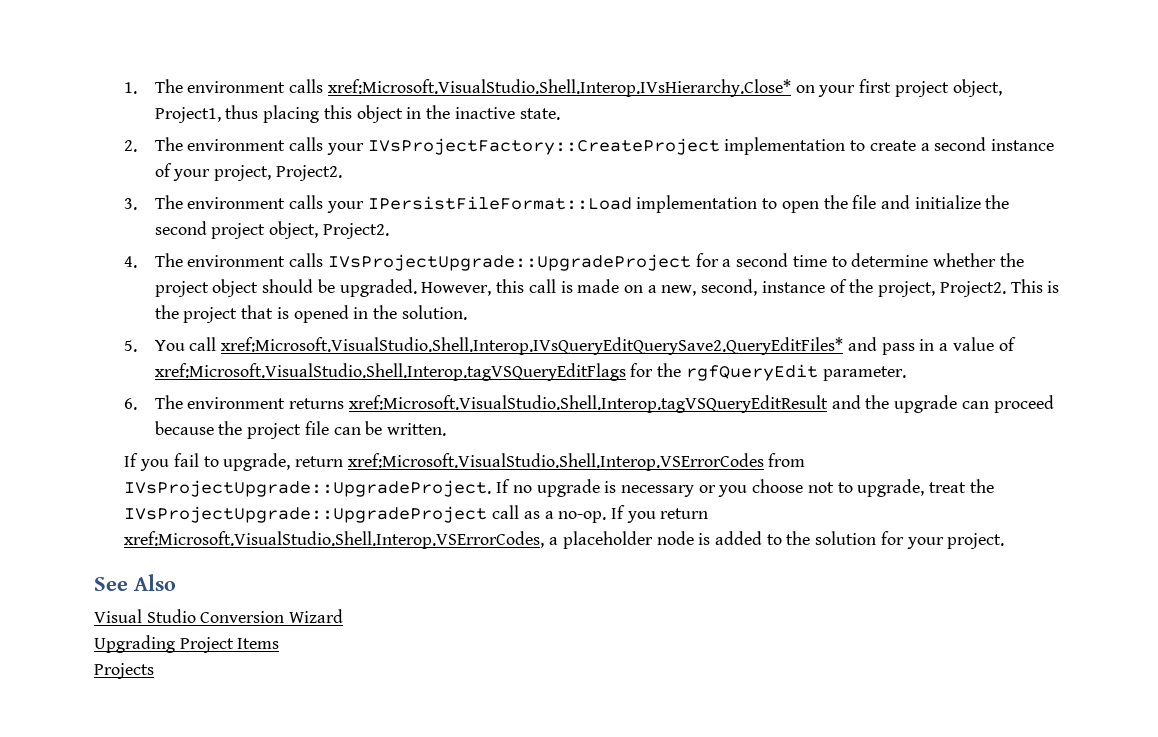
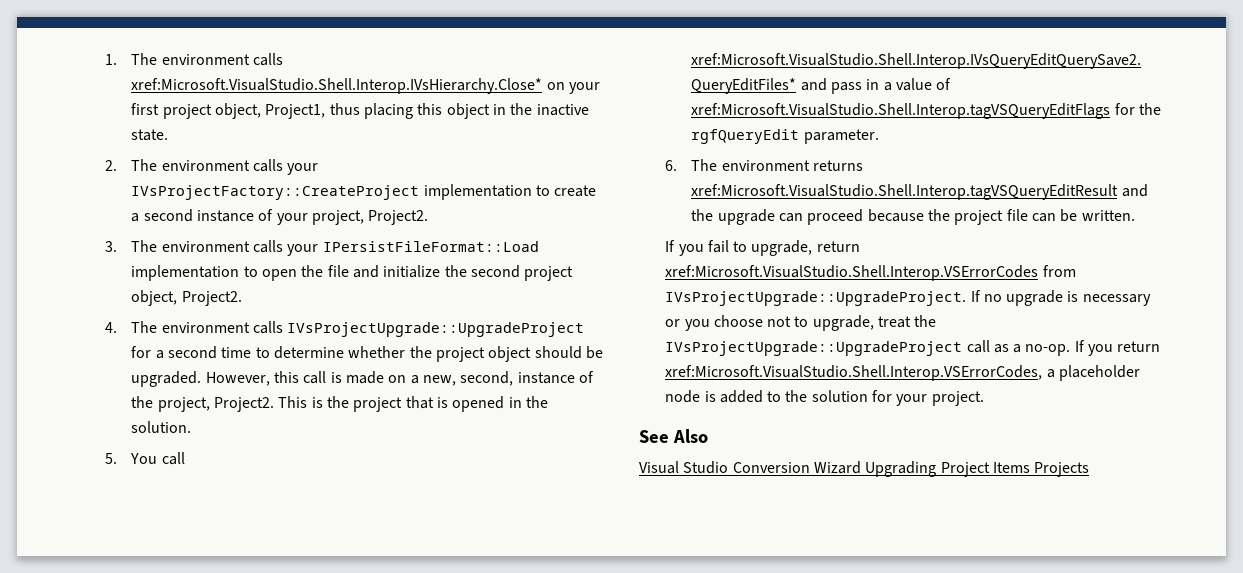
- Visual Studio Conversion Wizard
- Upgrading Project Items
- Projects
+ Visual Studio Conversion Wizard Upgrading Project Items Projects

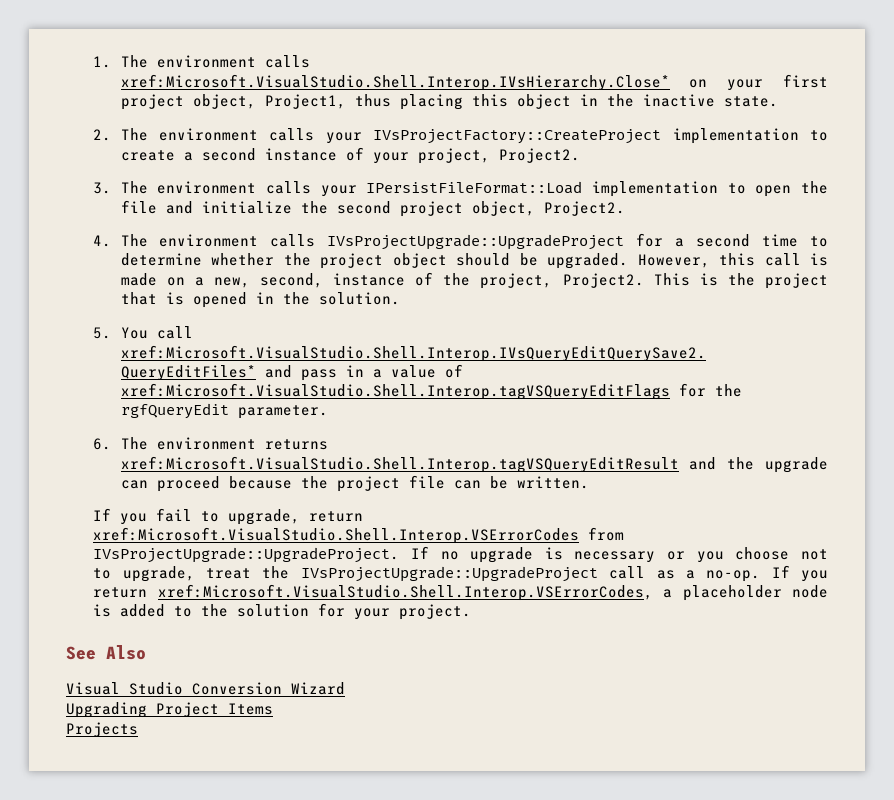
- Visual Studio Conversion Wizard Upgrading Project Items Projects
+ Visual Studio Conversion Wizard
+ Upgrading Project Items
+ Projects

